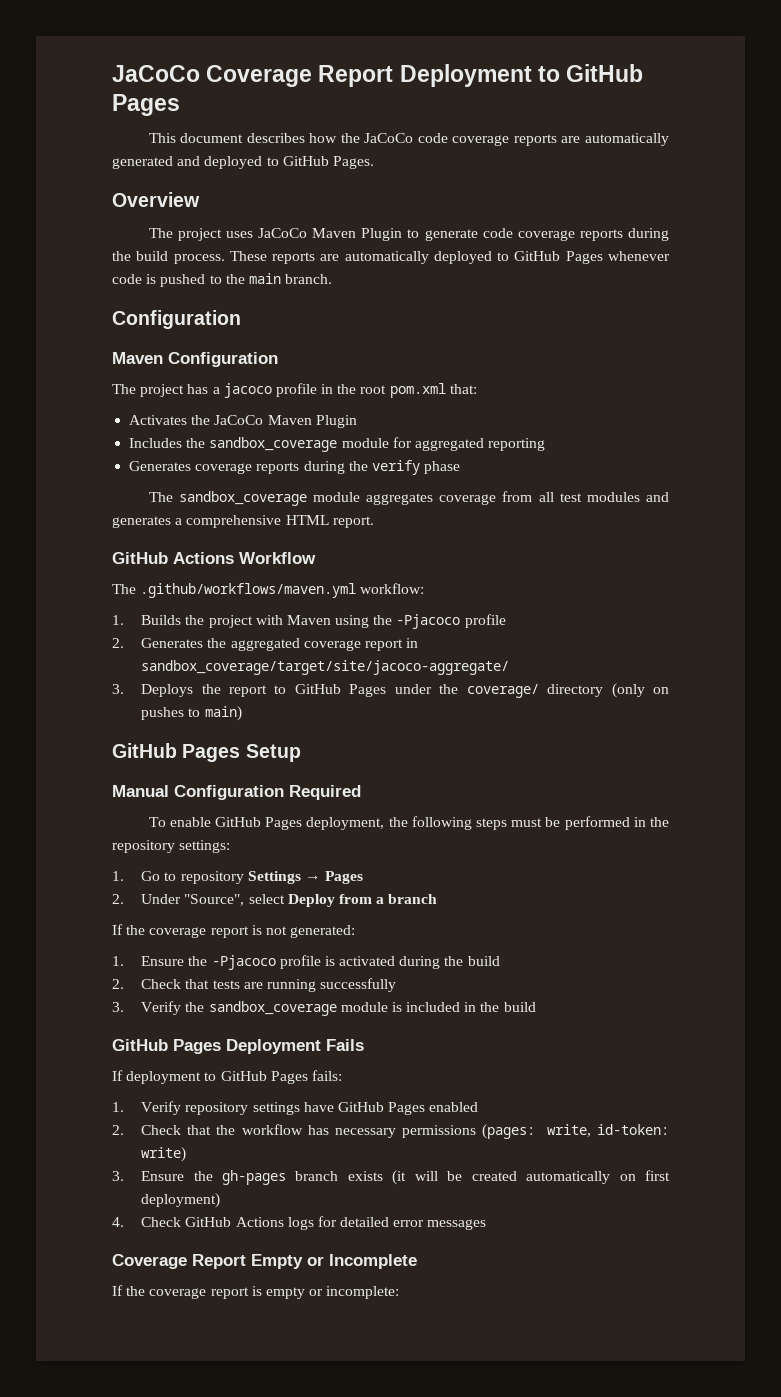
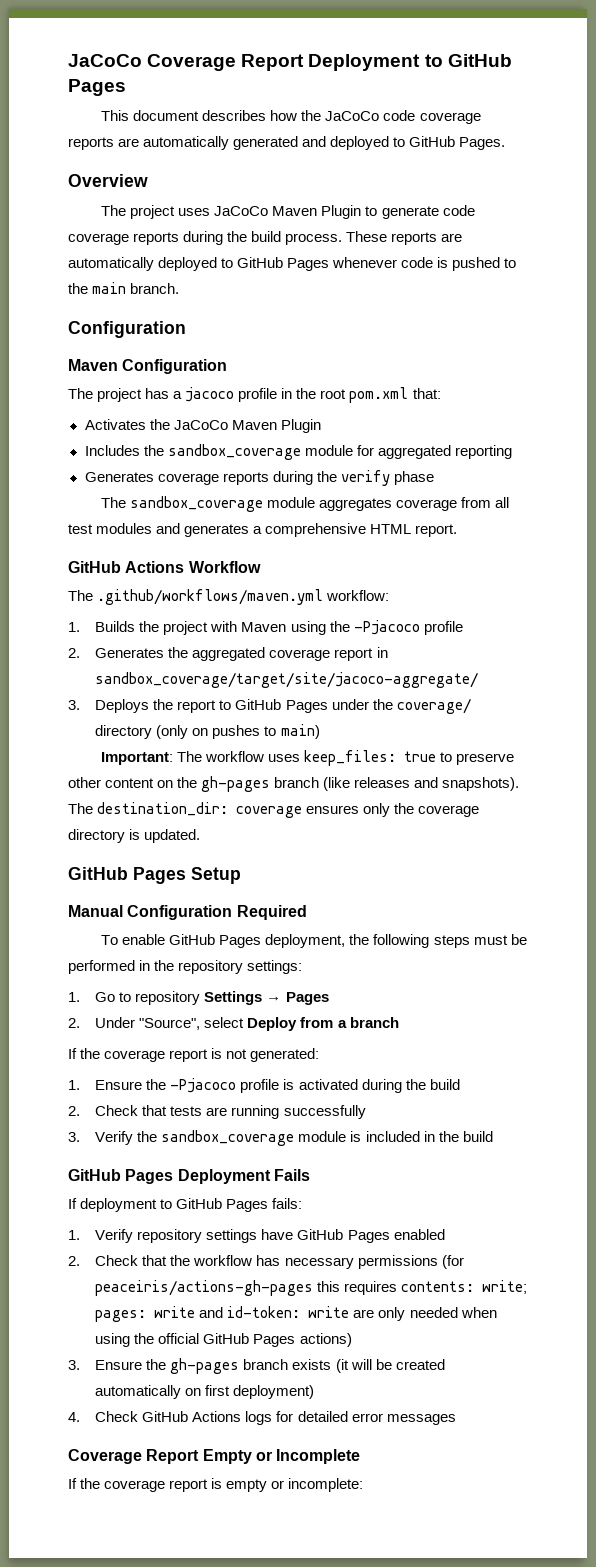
+ Important: The workflow uses keep_files: true to preserve other content on the gh-pages branch (like releases and snapshots). The destination_dir: coverage ensures only the coverage directory is updated.
- 2. Check that the workflow has necessary permissions (pages: write, id-token: write)
+ 2. Check that the workflow has necessary permissions (for peaceiris/actions-gh-pages this requires contents: write; pages: write and id-token: write are only needed when using the official GitHub Pages actions)

